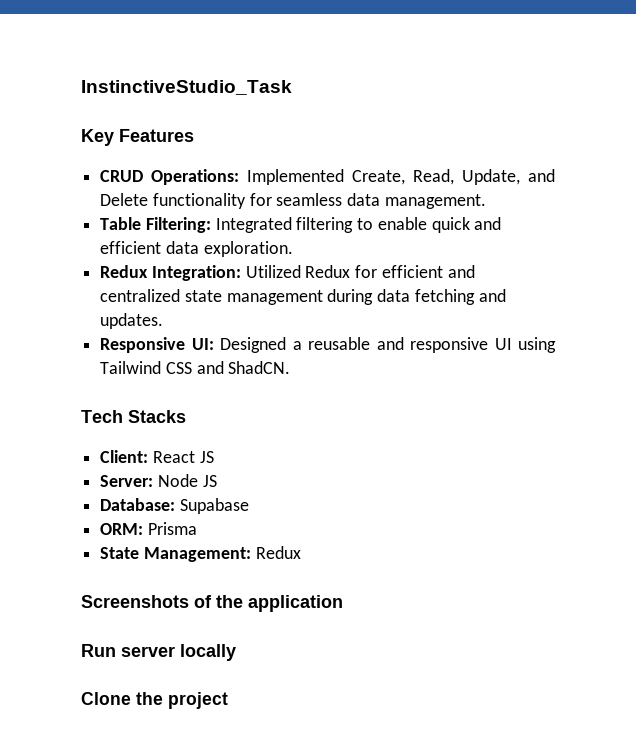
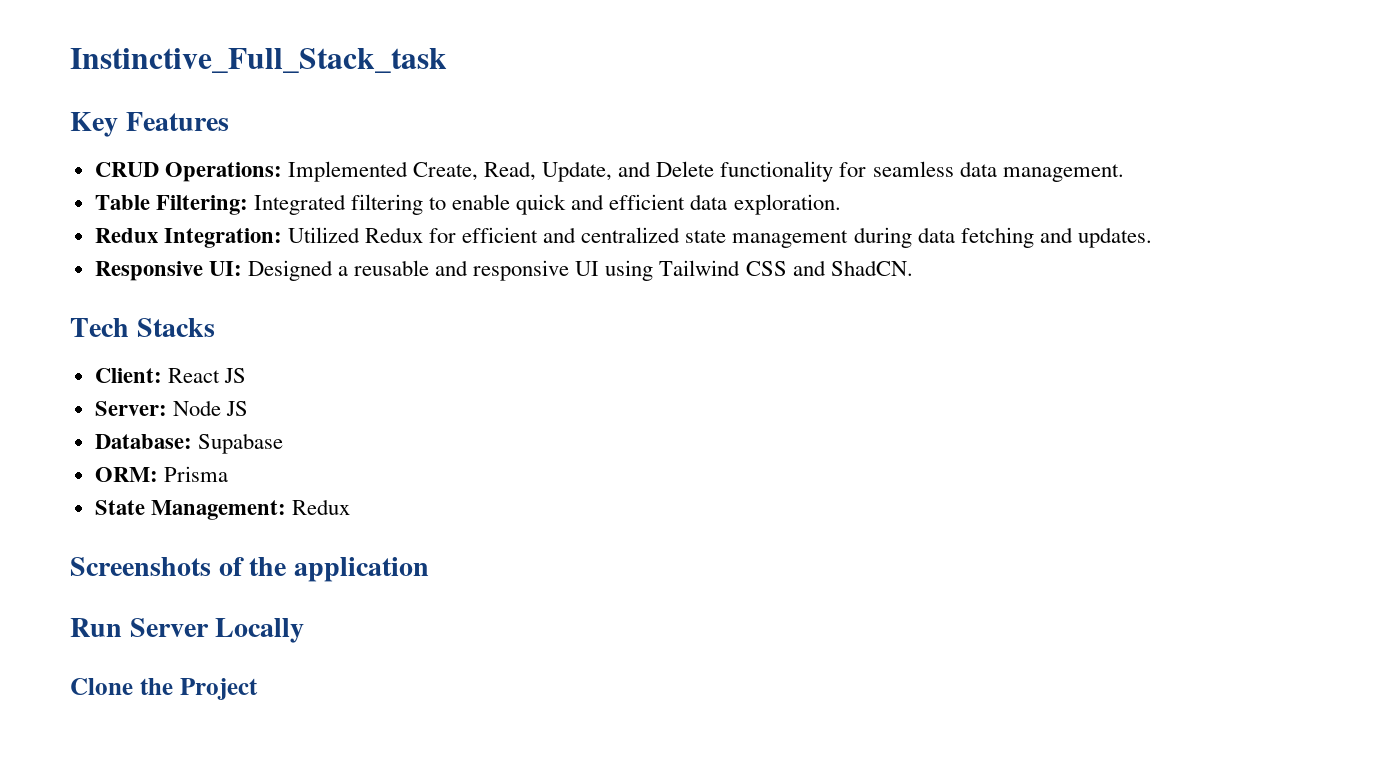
- InstinctiveStudio_Task
+ Instinctive_Full_Stack_task
- Run server locally
+ Run Server Locally
- Clone the project
+ Clone the Project

